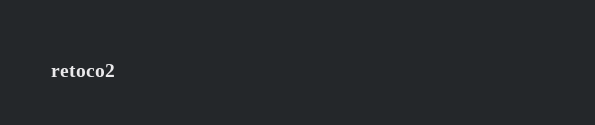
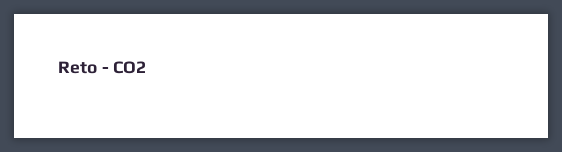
- retoco2
+ Reto - CO2

